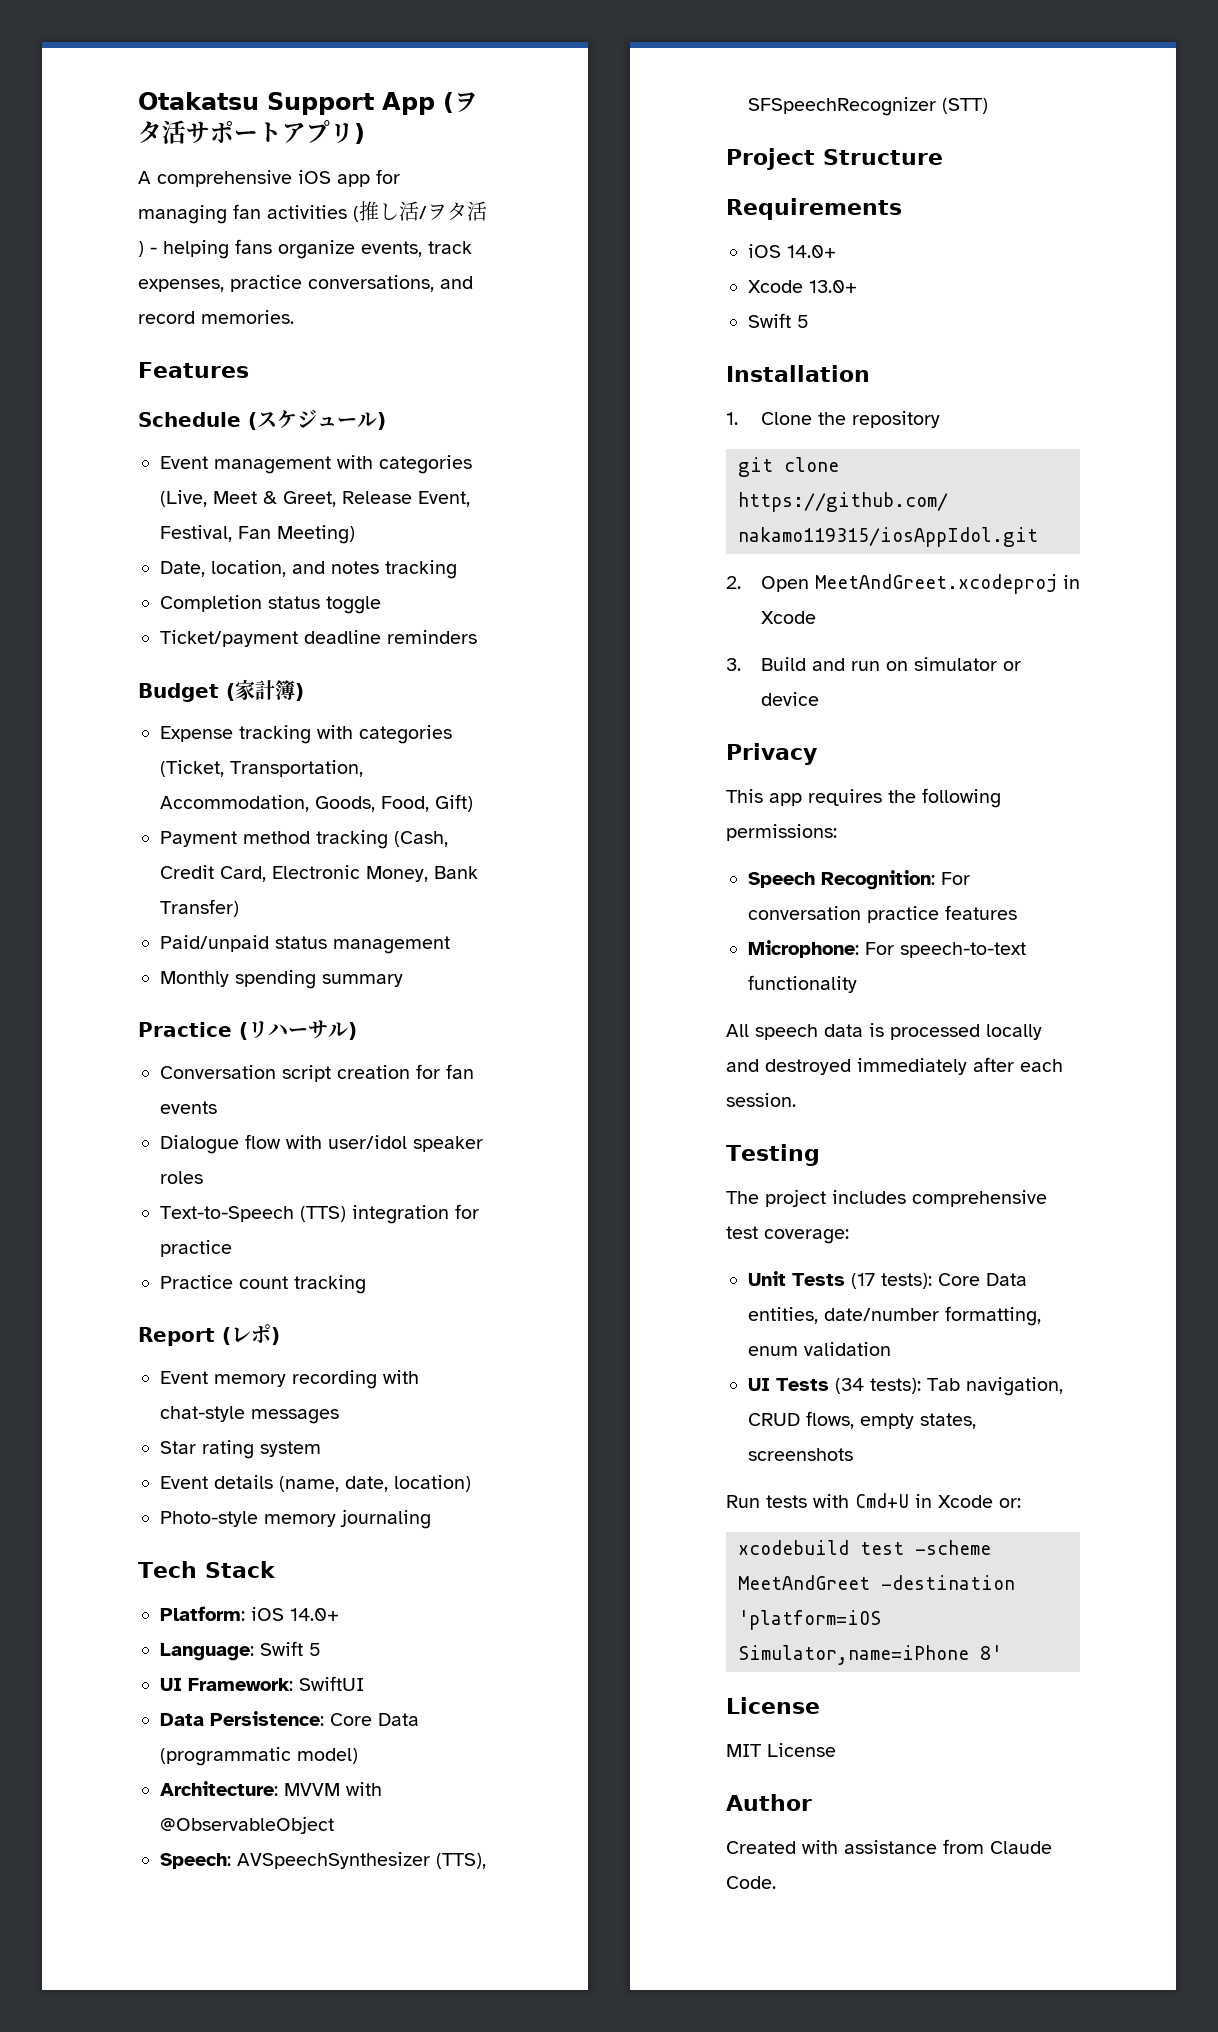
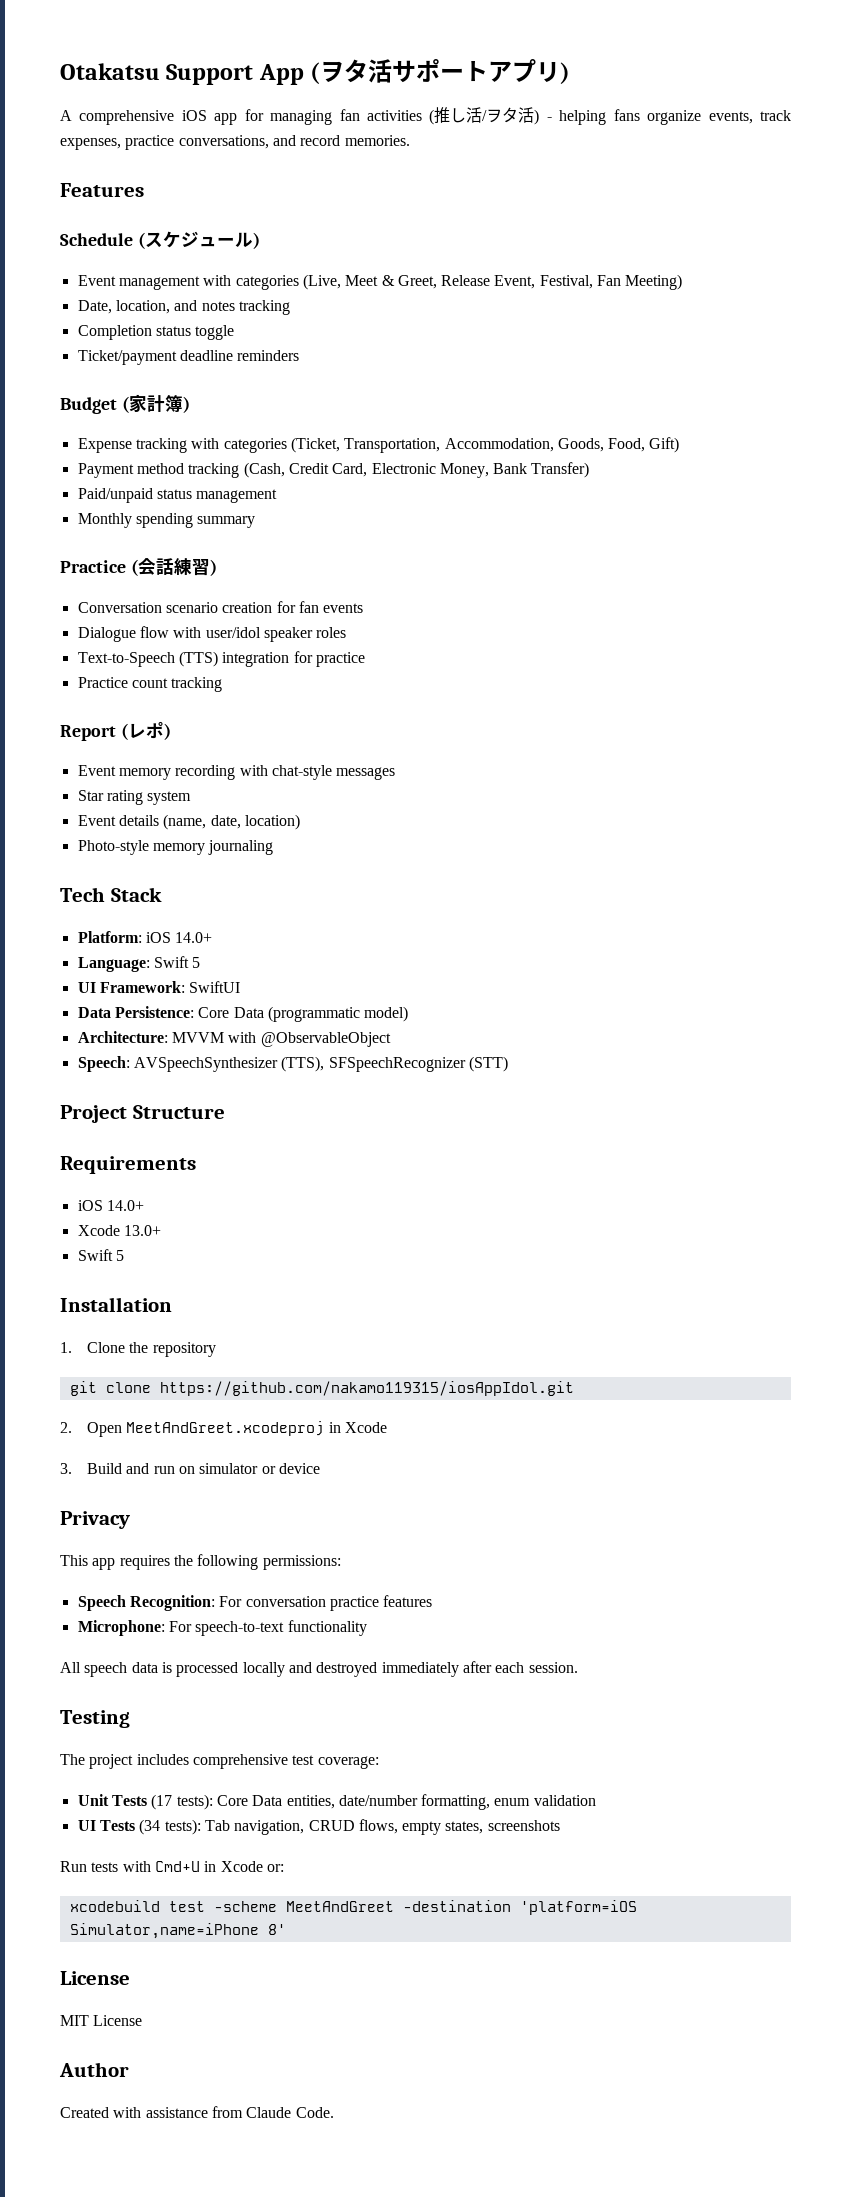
- Practice (リハーサル)
+ Practice (会話練習)
- Conversation script creation for fan events
+ Conversation scenario creation for fan events

